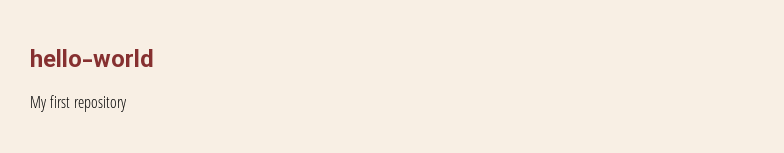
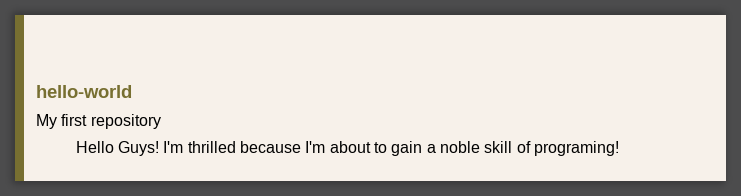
+ Hello Guys! I'm thrilled because I'm about to gain a noble skill of programing!

